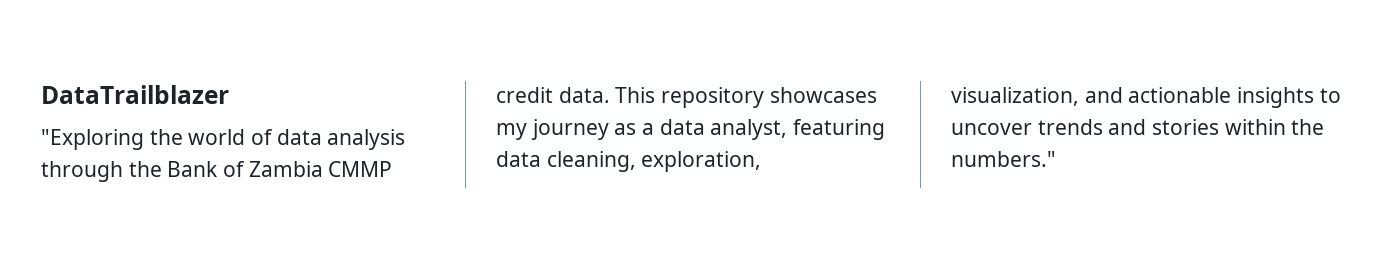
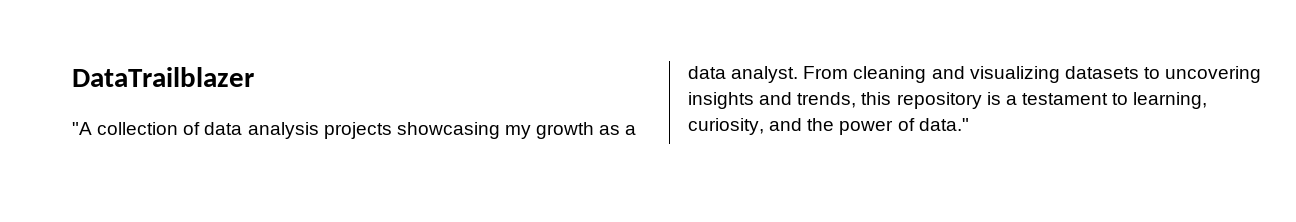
- "Exploring the world of data analysis through the Bank of Zambia CMMP credit data. This repository showcases my journey as a data analyst, featuring data cleaning, exploration, visualization, and actionable insights to uncover trends and stories within the numbers."
+ "A collection of data analysis projects showcasing my growth as a data analyst. From cleaning and visualizing datasets to uncovering insights and trends, this repository is a testament to learning, curiosity, and the power of data."

